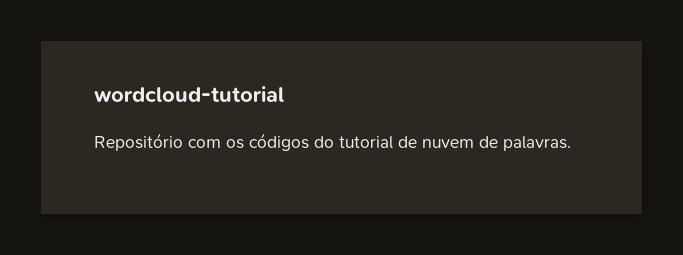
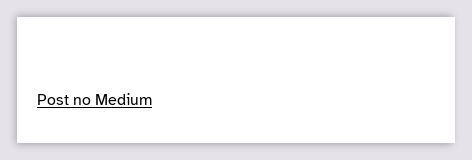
- wordcloud-tutorial
- Repositório com os códigos do tutorial de nuvem de palavras.
+ Post no Medium

